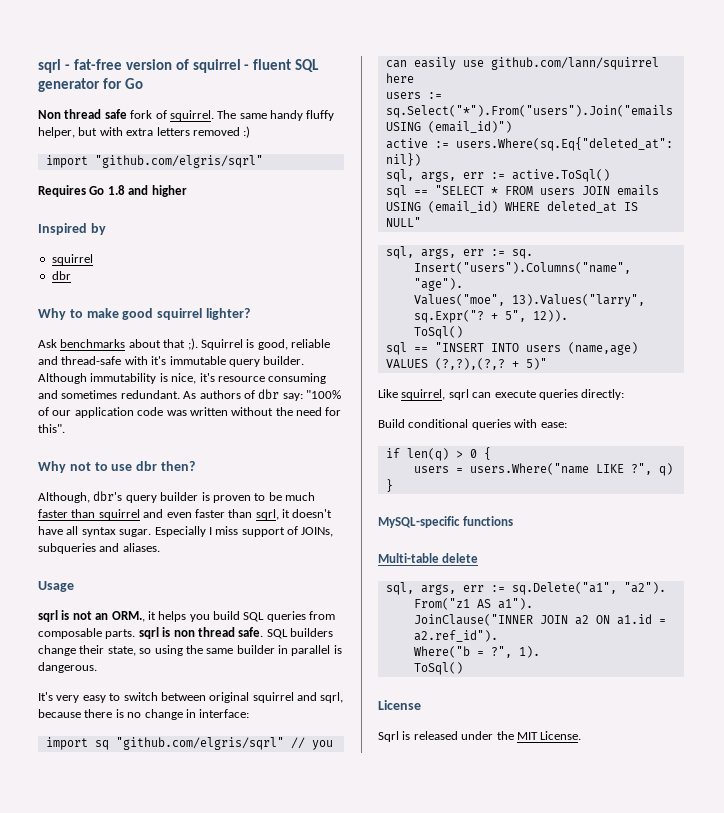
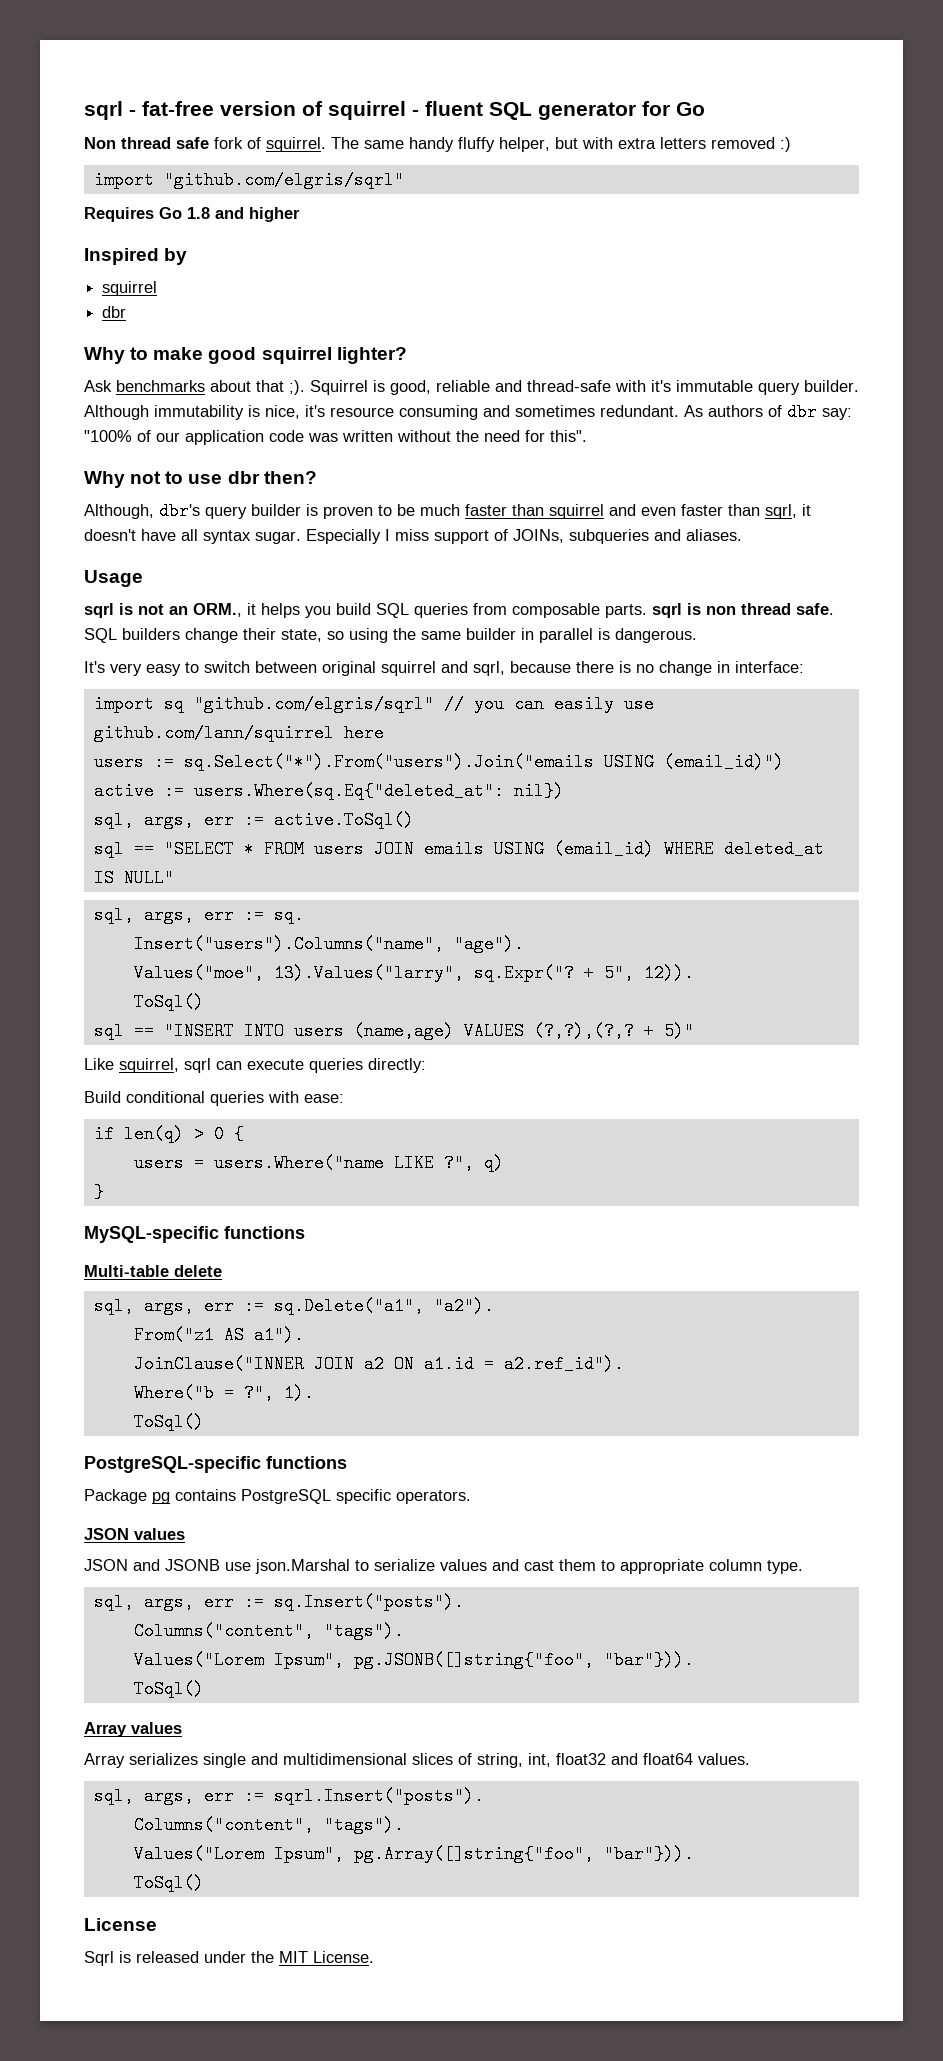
+ PostgreSQL-specific functions
+ Package pg contains PostgreSQL specific operators.
+ JSON values
+ JSON and JSONB use json.Marshal to serialize values and cast them to appropriate column type.
+ sql, args, err := sq.Insert("posts").
+ Columns("content", "tags").
+ Values("Lorem Ipsum", pg.JSONB([]string{"foo", "bar"})).
+ ToSql()
+ Array values
+ Array serializes single and multidimensional slices of string, int, float32 and float64 values.
+ sql, args, err := sqrl.Insert("posts").
+ Columns("content", "tags").
+ Values("Lorem Ipsum", pg.Array([]string{"foo", "bar"})).
+ ToSql()

